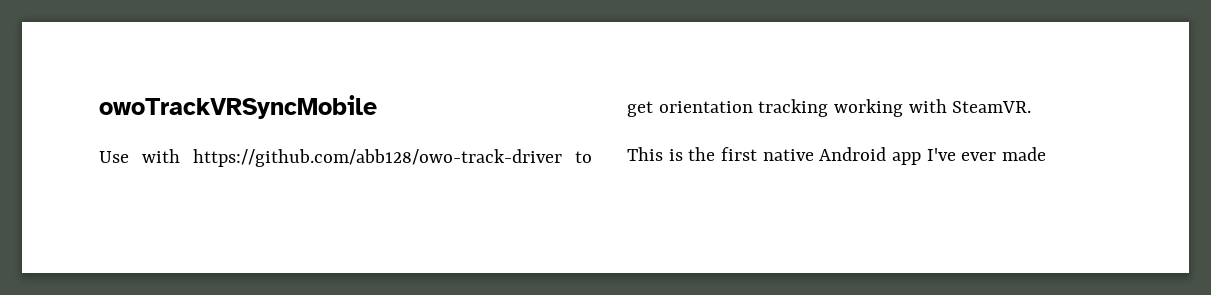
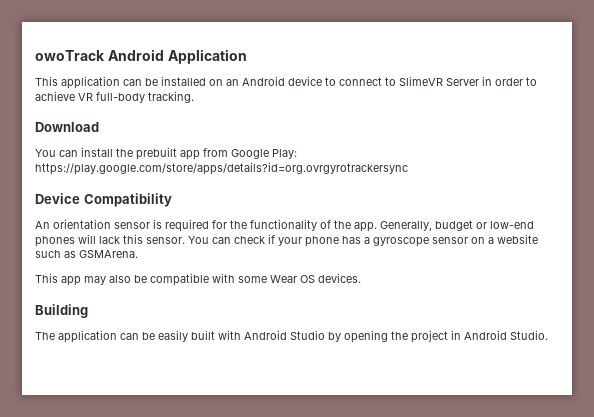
- owoTrackVRSyncMobile
- Use with https://github.com/abb128/owo-track-driver to get orientation tracking working with SteamVR.
- This is the first native Android app I've ever made
+ owoTrack Android Application
+ This application can be installed on an Android device to connect to SlimeVR Server in order to achieve VR full-body tracking.
+ Download
+ You can install the prebuilt app from Google Play: https://play.google.com/store/apps/details?id=org.ovrgyrotrackersync
+ Device Compatibility
+ An orientation sensor is required for the functionality of the app. Generally, budget or low-end phones will lack this sensor. You can check if your phone has a gyroscope sensor on a website such as GSMArena.
+ This app may also be compatible with some Wear OS devices.
+ Building
+ The application can be easily built with Android Studio by opening the project in Android Studio.

